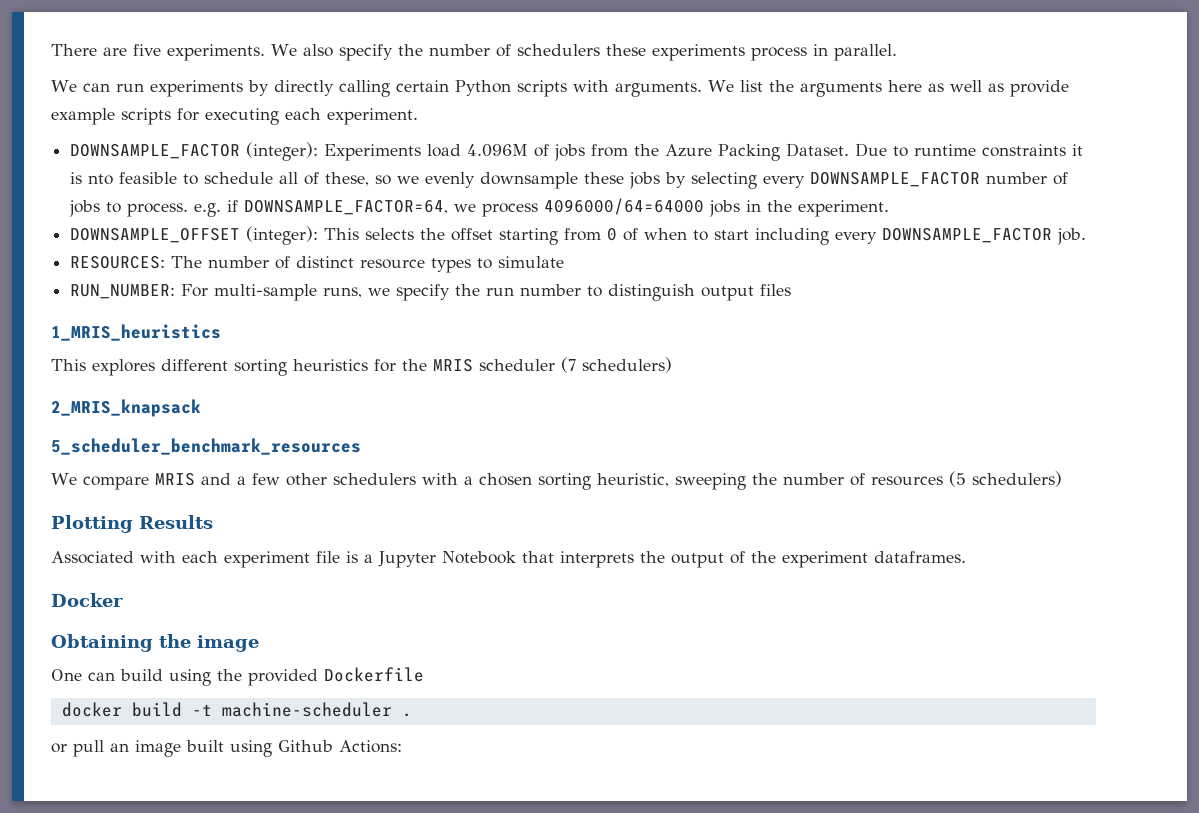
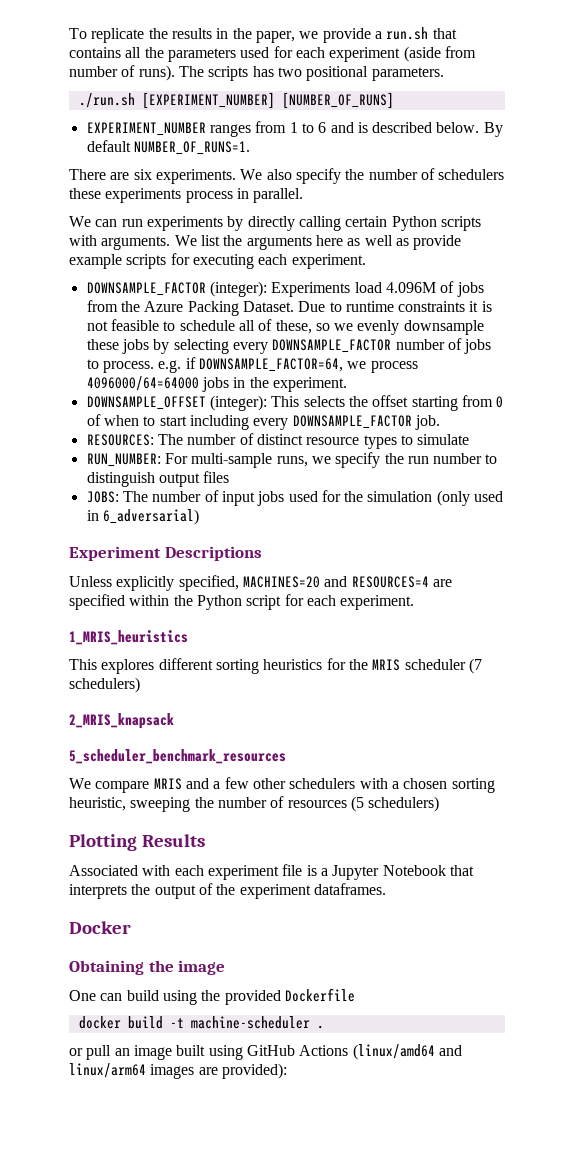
+ To replicate the results in the paper, we provide a run.sh that contains all the parameters used for each experiment (aside from number of runs). The scripts has two positional parameters.
+ ./run.sh [EXPERIMENT_NUMBER] [NUMBER_OF_RUNS]
+ EXPERIMENT_NUMBER ranges from 1 to 6 and is described below. By default NUMBER_OF_RUNS=1.
- There are five experiments.
+ There are six experiments.
- Due to runtime constraints it is nto feasible to schedule all of these, so we evenly downsample these jobs by selecting every DOWNSAMPLE_FACTOR number of jobs to process. e.g. if DOWNSAMPLE_FACTOR=64, we process 4096000/64=64000 jobs in the experiment.
+ Due to runtime constraints it is not feasible to schedule all of these, so we evenly downsample these jobs by selecting every DOWNSAMPLE_FACTOR number of jobs to process. e.g. if DOWNSAMPLE_FACTOR=64, we process 4096000/64=64000 jobs in the experiment.
+ JOBS: The number of input jobs used for the simulation (only used in 6_adversarial)
+ Experiment Descriptions
+ Unless explicitly specified, MACHINES=20 and RESOURCES=4 are specified within the Python script for each experiment.
- or pull an image built using Github Actions:
+ or pull an image built using GitHub Actions (linux/amd64 and linux/arm64 images are provided):

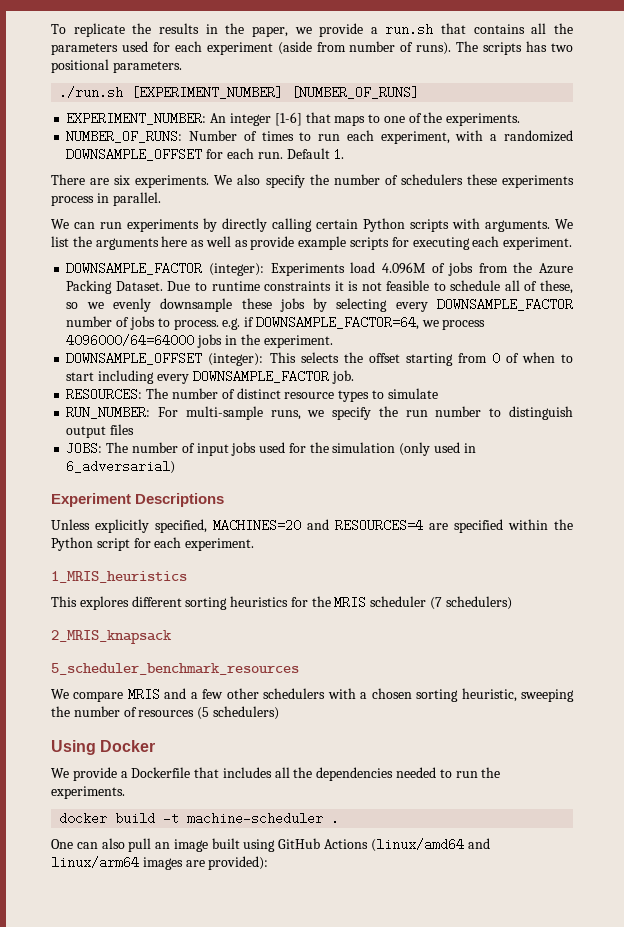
- EXPERIMENT_NUMBER ranges from 1 to 6 and is described below. By default NUMBER_OF_RUNS=1.
+ EXPERIMENT_NUMBER: An integer [1-6] that maps to one of the experiments.
+ NUMBER_OF_RUNS: Number of times to run each experiment, with a randomized DOWNSAMPLE_OFFSET for each run. Default 1.
- Plotting Results
- Associated with each experiment file is a Jupyter Notebook that interprets the output of the experiment dataframes.
- Docker
- Obtaining the image
- One can build using the provided Dockerfile
+ Using Docker
+ We provide a Dockerfile that includes all the dependencies needed to run the experiments.
- or pull an image built using GitHub Actions (linux/amd64 and linux/arm64 images are provided):
+ One can also pull an image built using GitHub Actions (linux/amd64 and linux/arm64 images are provided):

